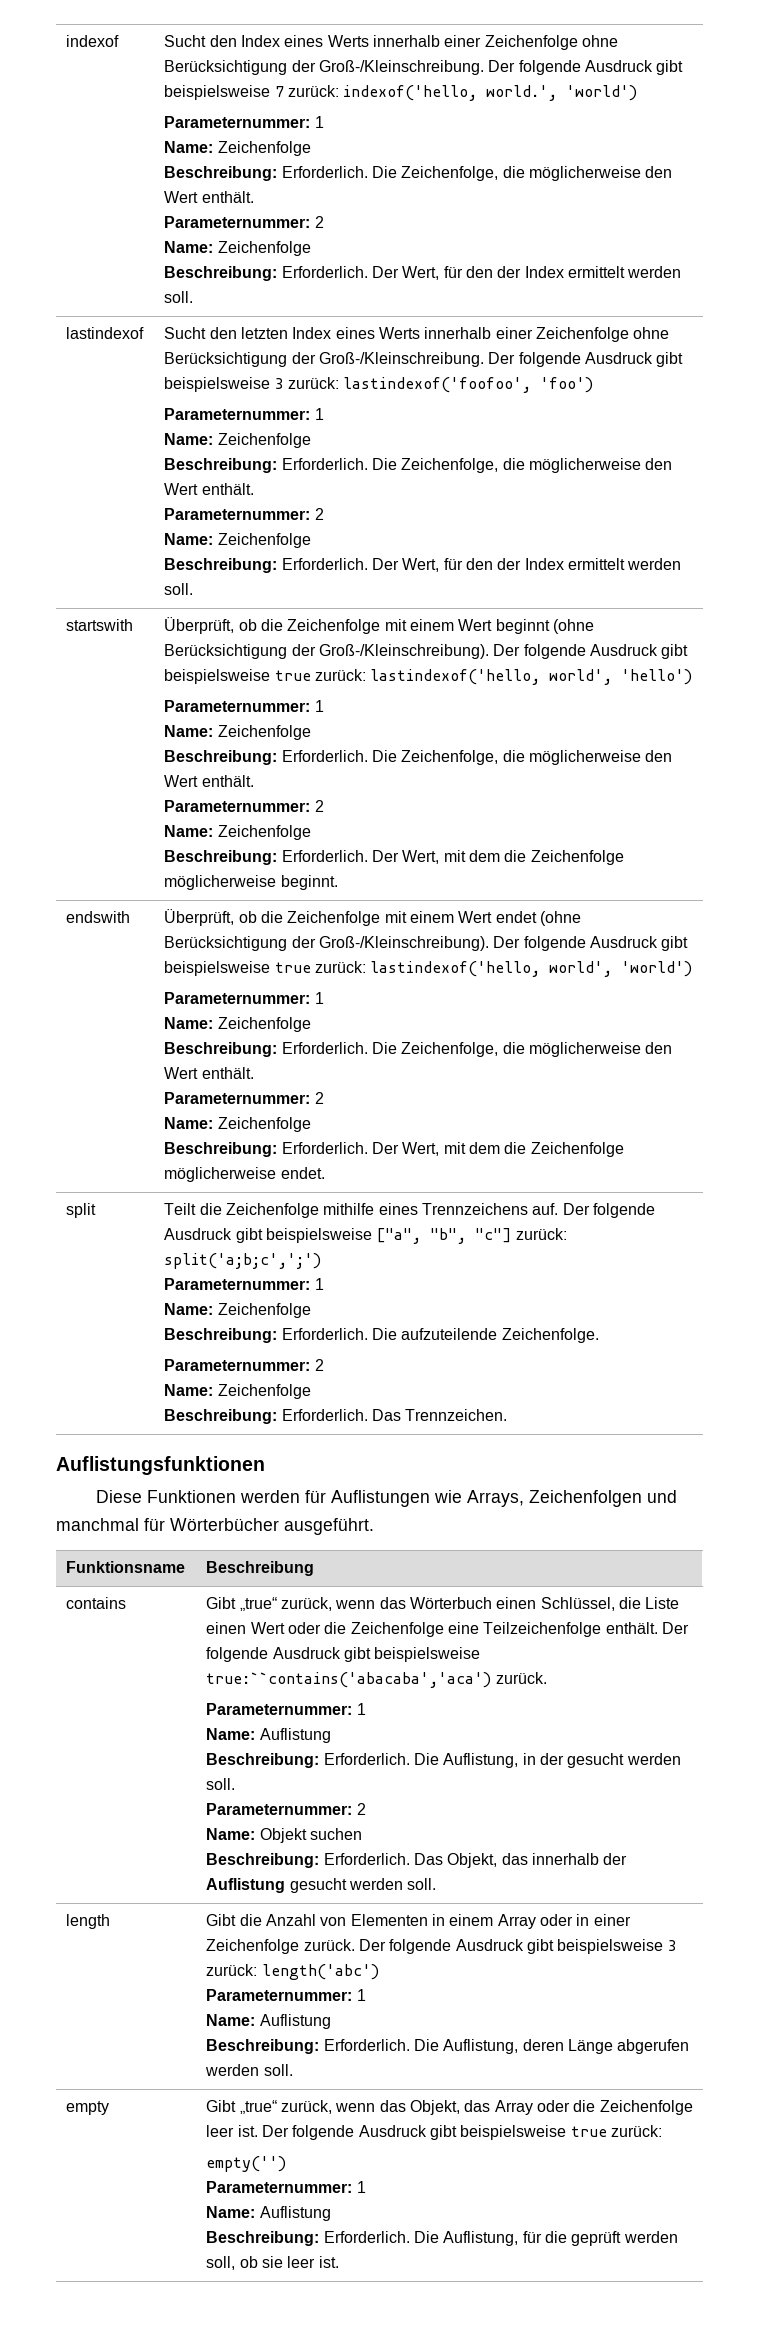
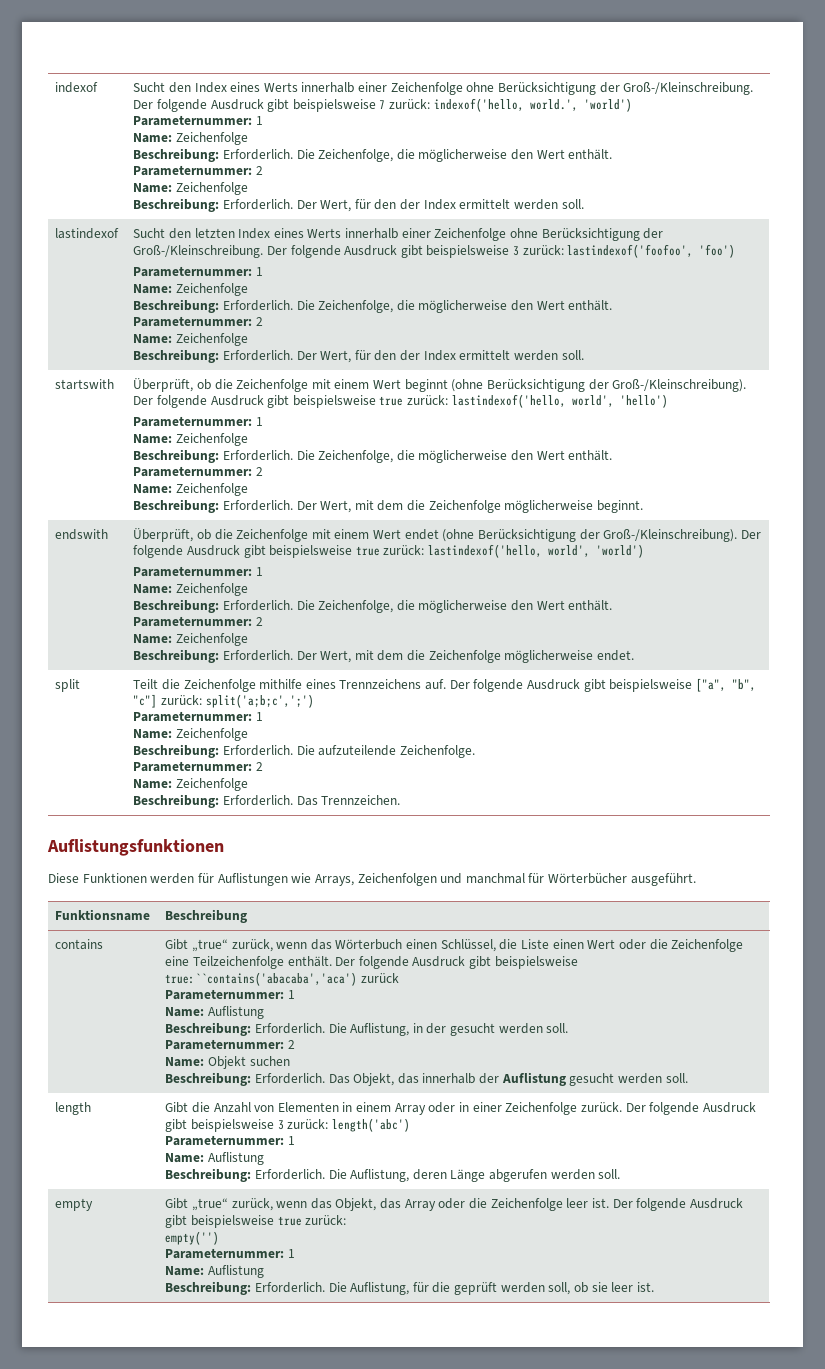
- Der folgende Ausdruck gibt beispielsweise true:``contains('abacaba','aca') zurück.
+ Der folgende Ausdruck gibt beispielsweise true:``contains('abacaba','aca') zurück

